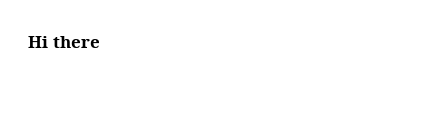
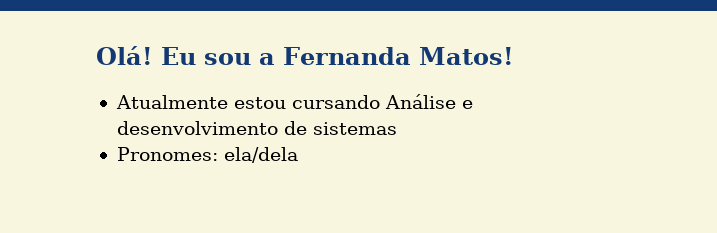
- Hi there
+ Olá! Eu sou a Fernanda Matos!
+ Atualmente estou cursando Análise e desenvolvimento de sistemas
+ Pronomes: ela/dela

